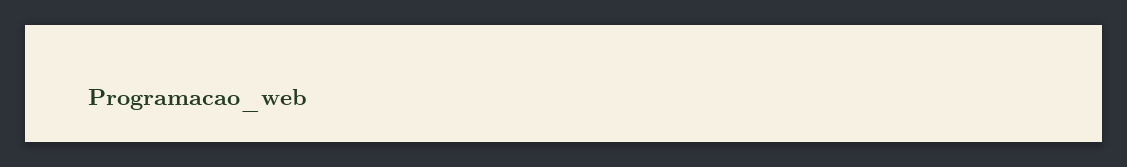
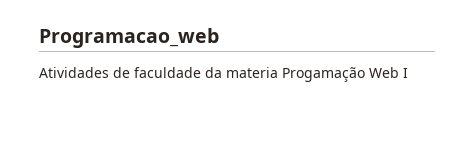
+ Atividades de faculdade da materia Progamação Web I

